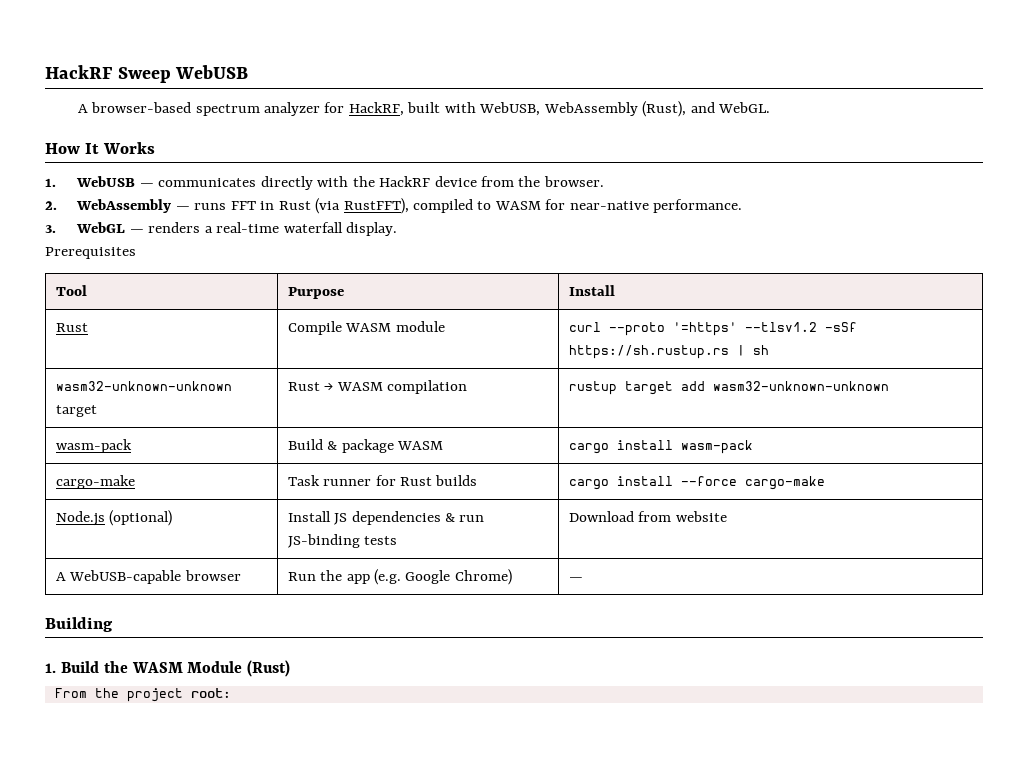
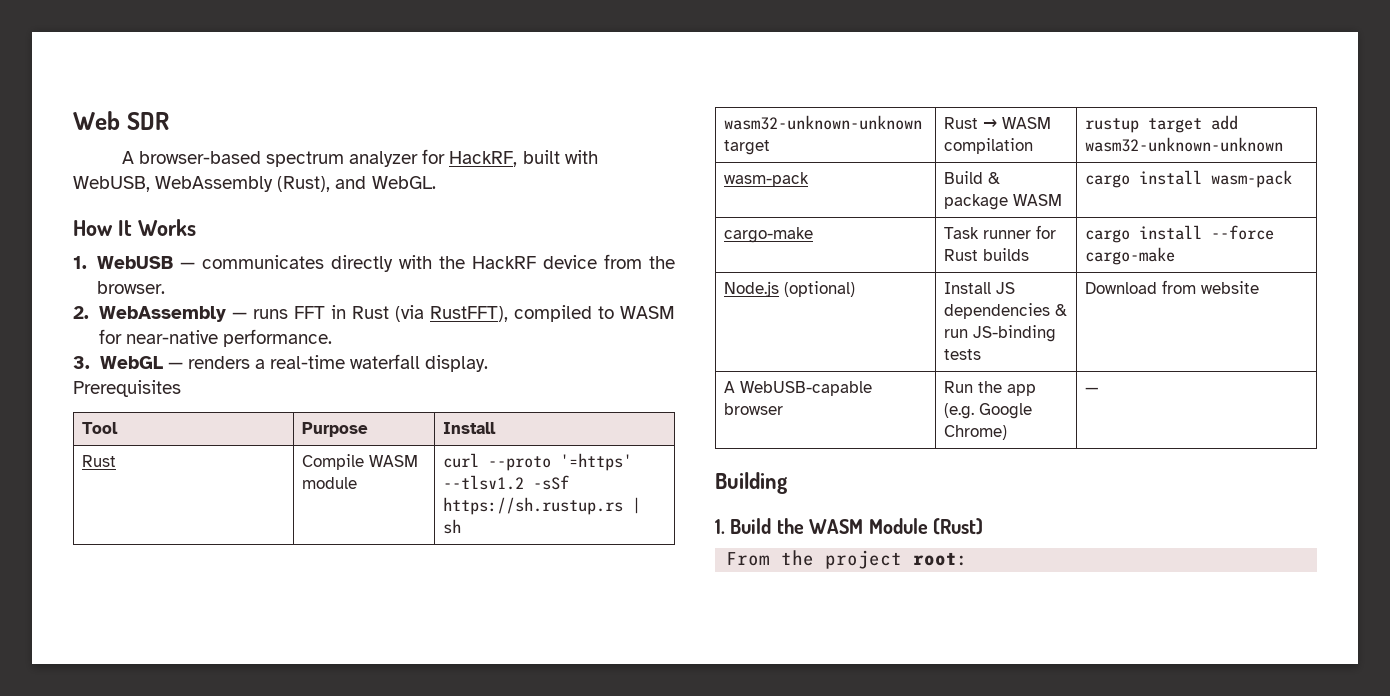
- HackRF Sweep WebUSB
+ Web SDR

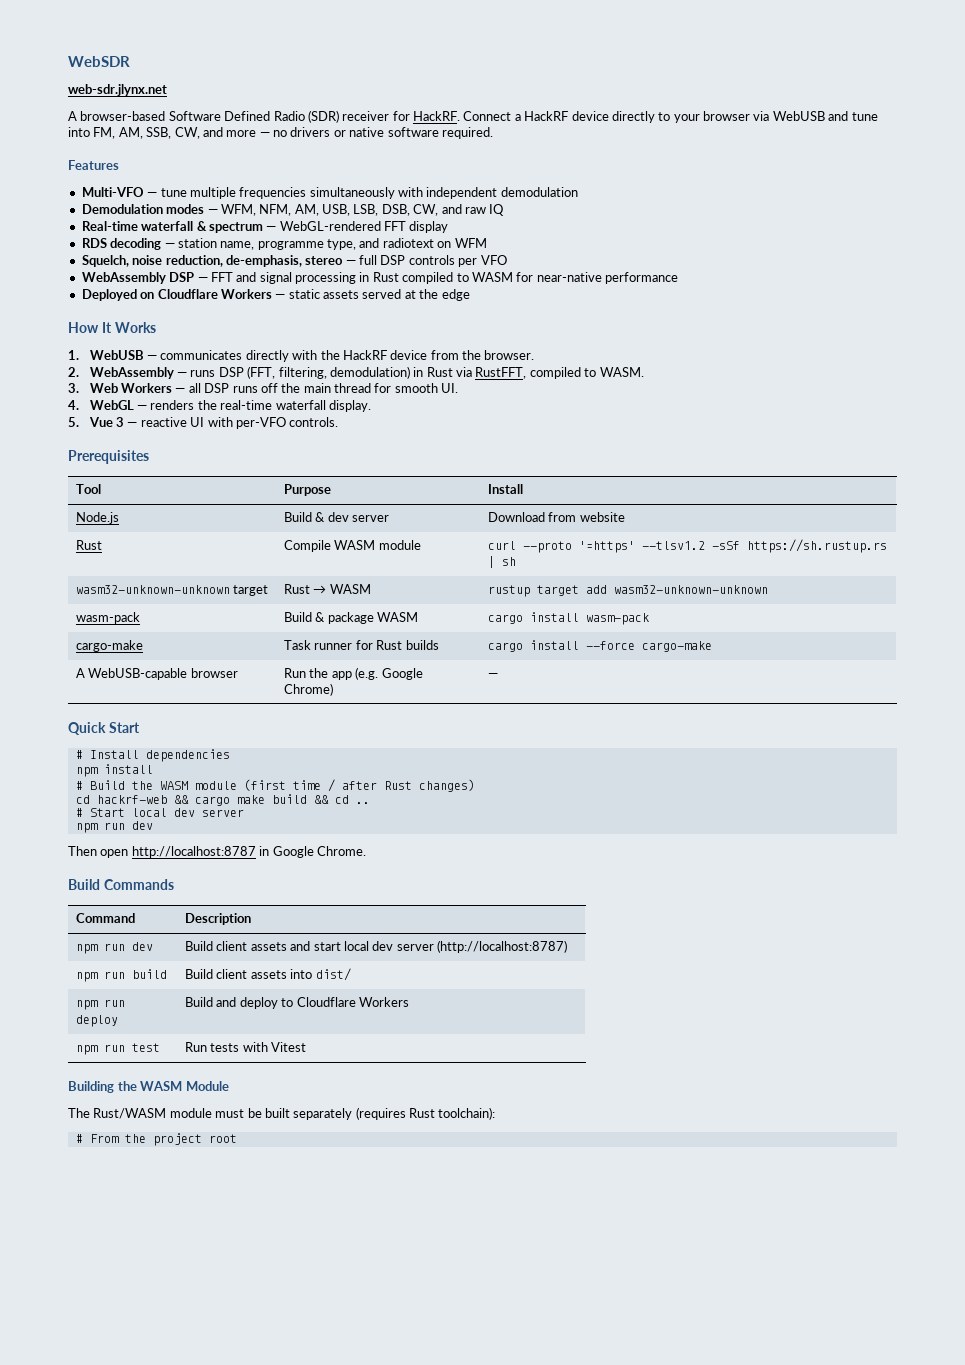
- Web SDR
+ WebSDR
+ web-sdr.jlynx.net
- A browser-based spectrum analyzer for HackRF, built with WebUSB, WebAssembly (Rust), and WebGL.
+ A browser-based Software Defined Radio (SDR) receiver for HackRF. Connect a HackRF device directly to your browser via WebUSB and tune into FM, AM, SSB, CW, and more — no drivers or native software required.
+ Features
+ Multi-VFO — tune multiple frequencies simultaneously with independent demodulation
+ Demodulation modes — WFM, NFM, AM, USB, LSB, DSB, CW, and raw IQ
+ Real-time waterfall & spectrum — WebGL-rendered FFT display
+ RDS decoding — station name, programme type, and radiotext on WFM
+ Squelch, noise reduction, de-emphasis, stereo — full DSP controls per VFO
+ WebAssembly DSP — FFT and signal processing in Rust compiled to WASM for near-native performance
+ Deployed on Cloudflare Workers — static assets served at the edge
- 2. WebAssembly — runs FFT in Rust (via RustFFT), compiled to WASM for near-native performance.
- 3. WebGL — renders a real-time waterfall display.
+ 2. WebAssembly — runs DSP (FFT, filtering, demodulation) in Rust via RustFFT, compiled to WASM.
+ 3. Web Workers — all DSP runs off the main thread for smooth UI.
+ 4. WebGL — renders the real-time waterfall display.
+ 5. Vue 3 — reactive UI with per-VFO controls.
  Prerequisites
  Tool | Purpose | Install
+ Node.js | Build & dev server | Download from website
- wasm32-unknown-unknown target | Rust → WASM compilation | rustup target add wasm32-unknown-unknown
+ wasm32-unknown-unknown target | Rust → WASM | rustup target add wasm32-unknown-unknown
- Node.js (optional) | Install JS dependencies & run JS-binding tests | Download from website
- Building
- 1. Build the WASM Module (Rust)
- From the project root:
+ Quick Start
+ # Install dependencies
+ npm install
+ # Build the WASM module (first time / after Rust changes)
+ cd hackrf-web && cargo make build && cd ..
+ # Start local dev server
+ npm run dev
+ Then open http://localhost:8787 in Google Chrome.
+ Build Commands
+ Command | Description
+ npm run dev | Build client assets and start local dev server (http://localhost:8787)
+ npm run build | Build client assets into dist/
+ npm run deploy | Build and deploy to Cloudflare Workers
+ npm run test | Run tests with Vitest
+ Building the WASM Module
+ The Rust/WASM module must be built separately (requires Rust toolchain):
+ # From the project root

